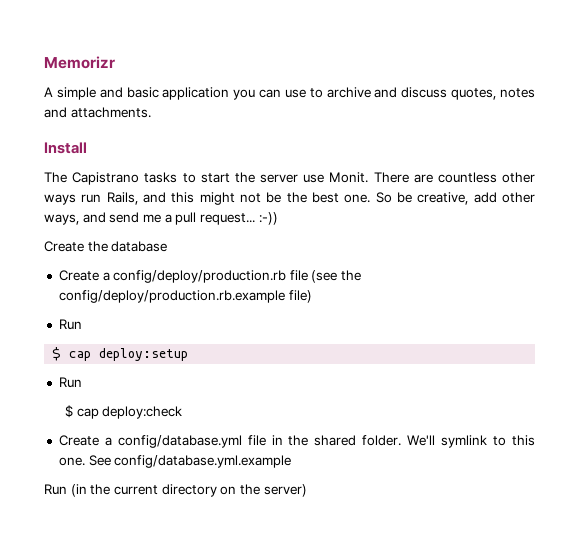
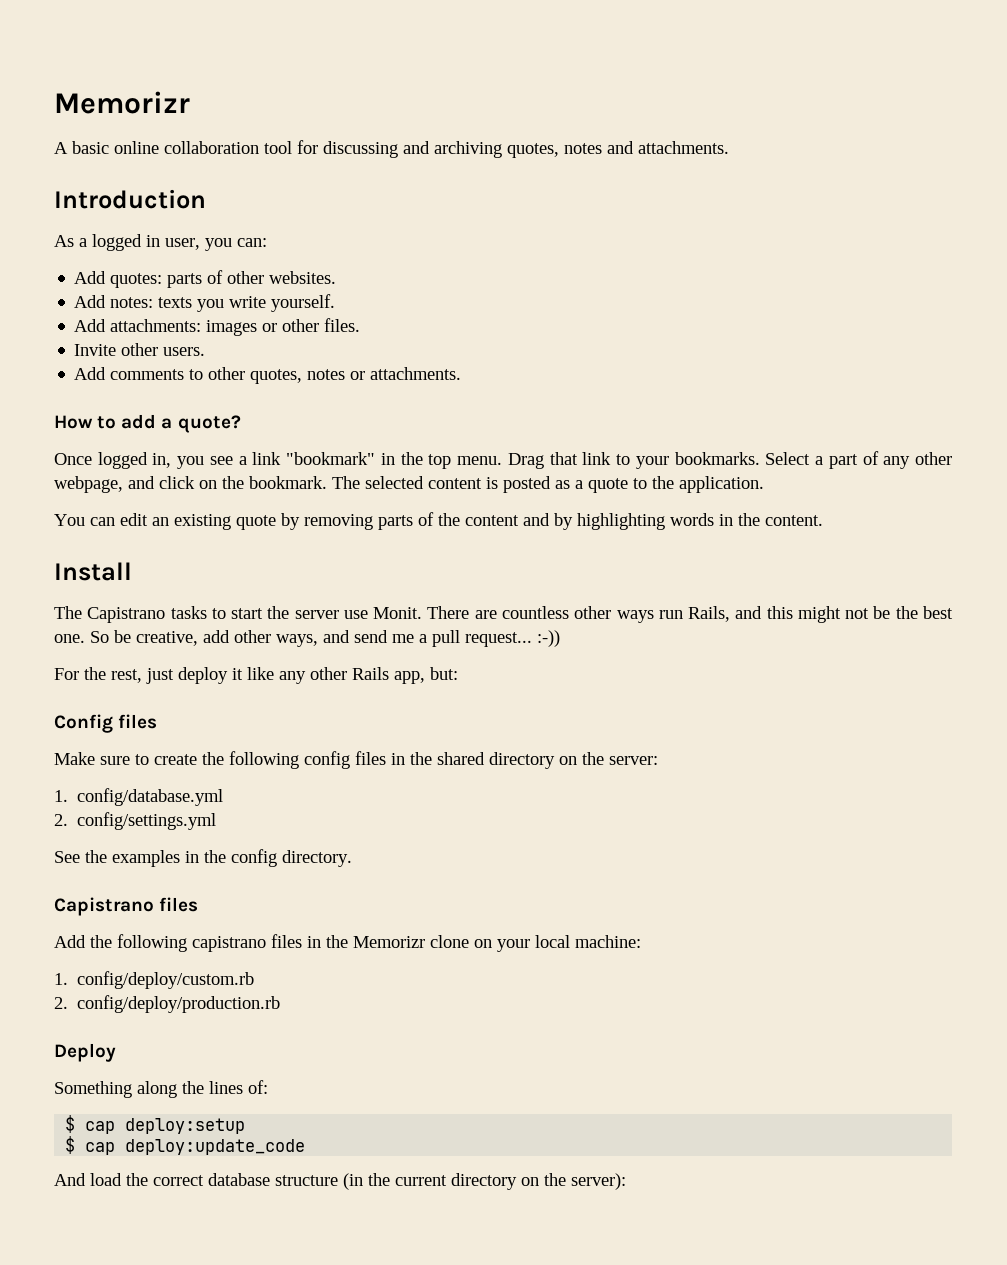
- A simple and basic application you can use to archive and discuss quotes, notes and attachments.
+ A basic online collaboration tool for discussing and archiving quotes, notes and attachments.
+ Introduction
+ As a logged in user, you can:
+ Add quotes: parts of other websites.
+ Add notes: texts you write yourself.
+ Add attachments: images or other files.
+ Invite other users.
+ Add comments to other quotes, notes or attachments.
+ How to add a quote?
+ Once logged in, you see a link "bookmark" in the top menu. Drag that link to your bookmarks. Select a part of any other webpage, and click on the bookmark. The selected content is posted as a quote to the application.
+ You can edit an existing quote by removing parts of the content and by highlighting words in the content.
- Create the database
- Create a config/deploy/production.rb file (see the config/deploy/production.rb.example file)
- Run
+ For the rest, just deploy it like any other Rails app, but:
+ Config files
+ Make sure to create the following config files in the shared directory on the server:
+ 1. config/database.yml
+ 2. config/settings.yml
+ See the examples in the config directory.
+ Capistrano files
+ Add the following capistrano files in the Memorizr clone on your local machine:
+ 1. config/deploy/custom.rb
+ 2. config/deploy/production.rb
+ Deploy
+ Something along the lines of:
  $ cap deploy:setup
- Run
- $ cap deploy:check
- Create a config/database.yml file in the shared folder. We'll symlink to this one. See config/database.yml.example
- Run (in the current directory on the server)
+ $ cap deploy:update_code
+ And load the correct database structure (in the current directory on the server):

